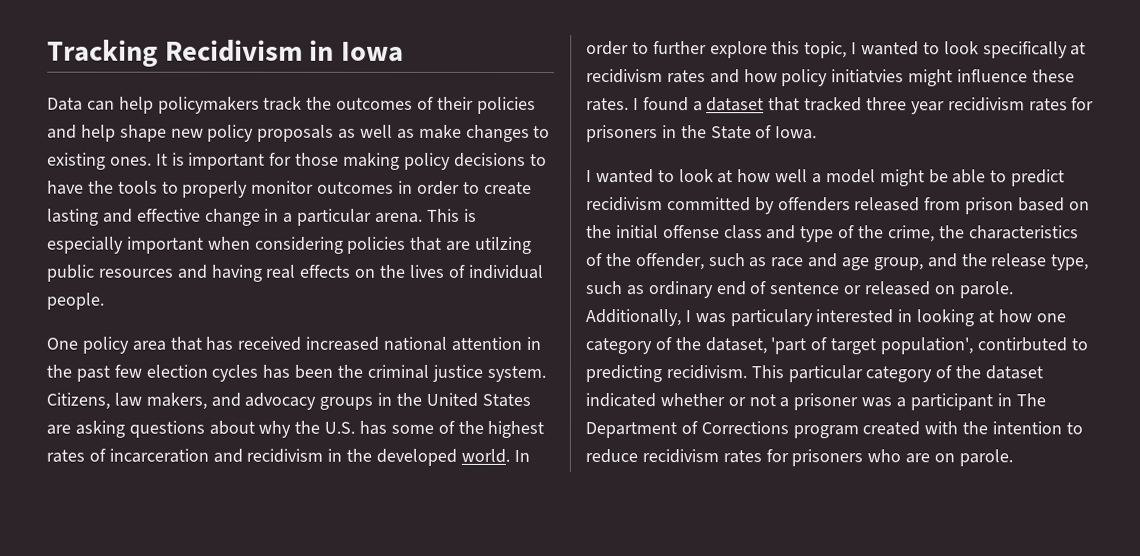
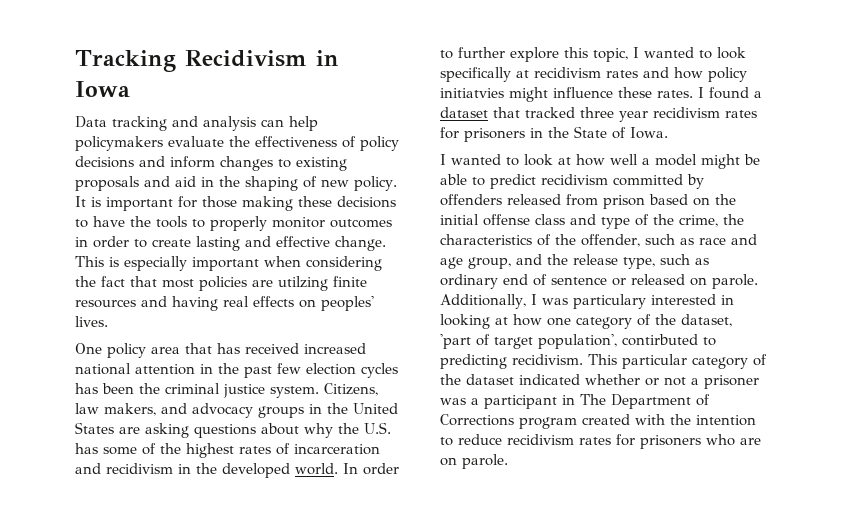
- Data can help policymakers track the outcomes of their policies and help shape new policy proposals as well as make changes to existing ones.
+ Data tracking and analysis can help policymakers evaluate the effectiveness of policy decisions and inform changes to existing proposals and aid in the shaping of new policy.
- It is important for those making policy decisions to have the tools to properly monitor outcomes in order to create lasting and effective change in a particular arena.
+ It is important for those making these decisions to have the tools to properly monitor outcomes in order to create lasting and effective change.
- This is especially important when considering policies that are utilzing public resources and having real effects on the lives of individual people.
+ This is especially important when considering the fact that most policies are utilzing finite resources and having real effects on peoples' lives.

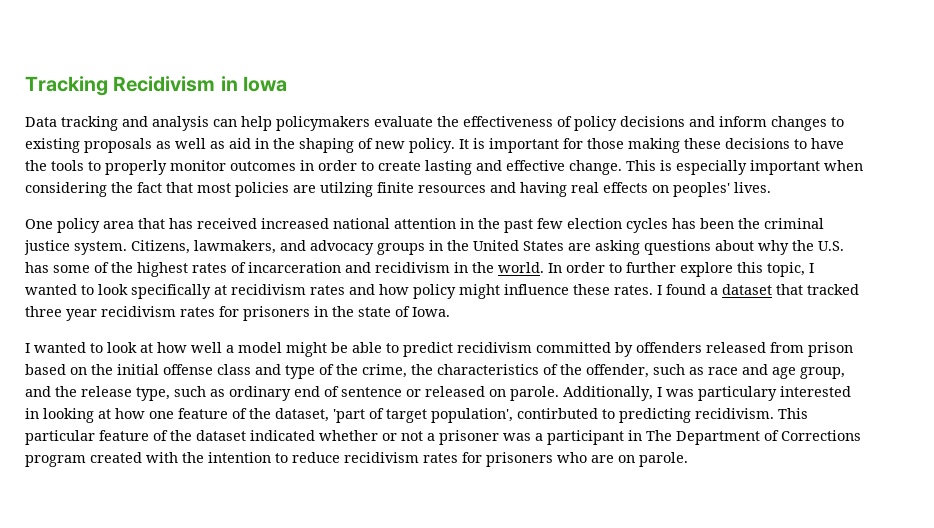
- Data tracking and analysis can help policymakers evaluate the effectiveness of policy decisions and inform changes to existing proposals and aid in the shaping of new policy.
+ Data tracking and analysis can help policymakers evaluate the effectiveness of policy decisions and inform changes to existing proposals as well as aid in the shaping of new policy.
- Citizens, law makers, and advocacy groups in the United States are asking questions about why the U.S. has some of the highest rates of incarceration and recidivism in the developed world.
+ Citizens, lawmakers, and advocacy groups in the United States are asking questions about why the U.S. has some of the highest rates of incarceration and recidivism in the world.
- In order to further explore this topic, I wanted to look specifically at recidivism rates and how policy initiatvies might influence these rates.
+ In order to further explore this topic, I wanted to look specifically at recidivism rates and how policy might influence these rates.
- I found a dataset that tracked three year recidivism rates for prisoners in the State of Iowa.
+ I found a dataset that tracked three year recidivism rates for prisoners in the state of Iowa.
- Additionally, I was particulary interested in looking at how one category of the dataset, 'part of target population', contirbuted to predicting recidivism.
+ Additionally, I was particulary interested in looking at how one feature of the dataset, 'part of target population', contirbuted to predicting recidivism.
- This particular category of the dataset indicated whether or not a prisoner was a participant in The Department of Corrections program created with the intention to reduce recidivism rates for prisoners who are on parole.
+ This particular feature of the dataset indicated whether or not a prisoner was a participant in The Department of Corrections program created with the intention to reduce recidivism rates for prisoners who are on parole.

